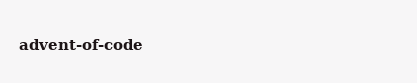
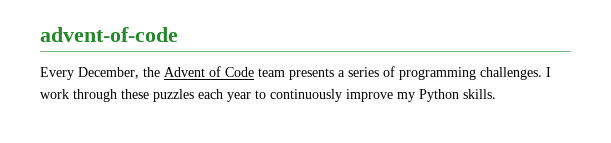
+ Every December, the Advent of Code team presents a series of programming challenges. I work through these puzzles each year to continuously improve my Python skills.

